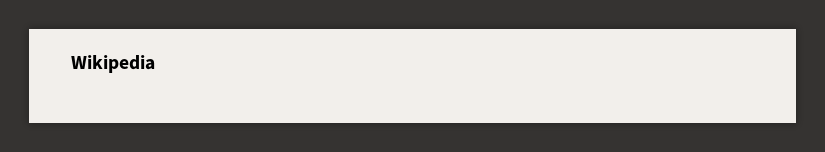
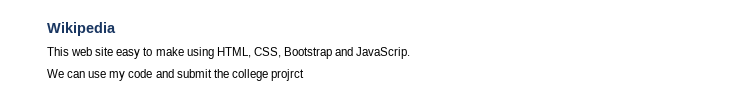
+ This web site easy to make using HTML, CSS, Bootstrap and JavaScrip.
+ We can use my code and submit the college projrct

